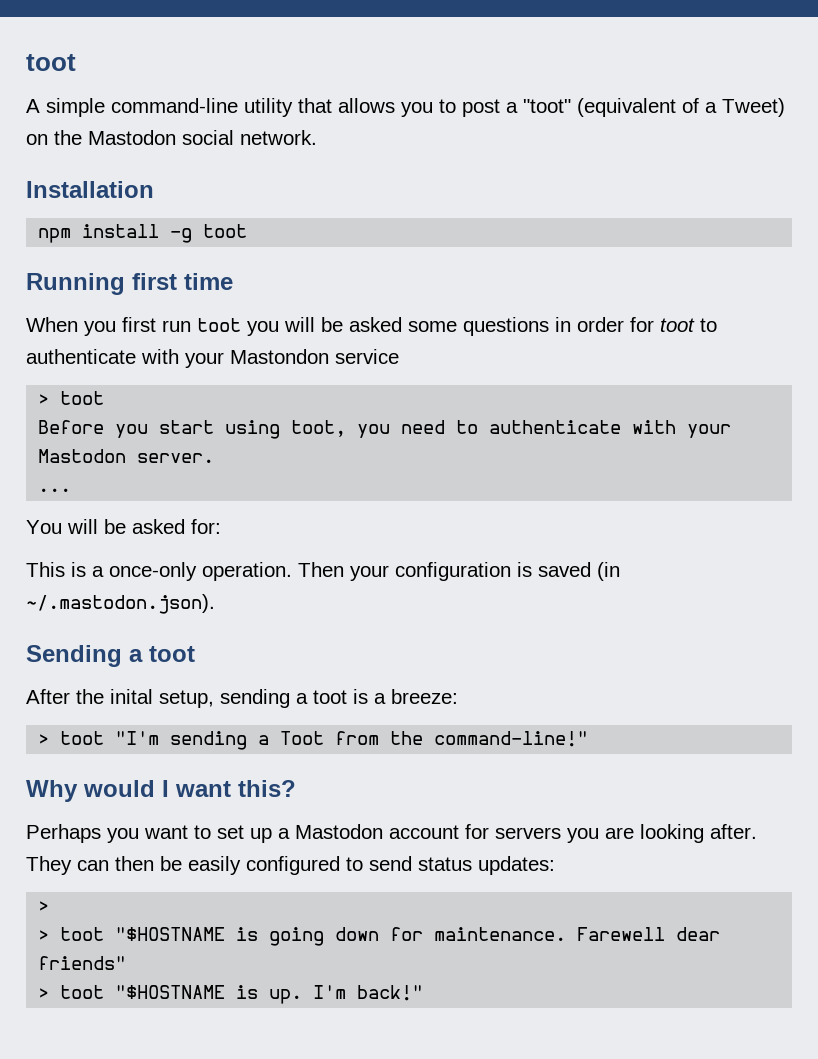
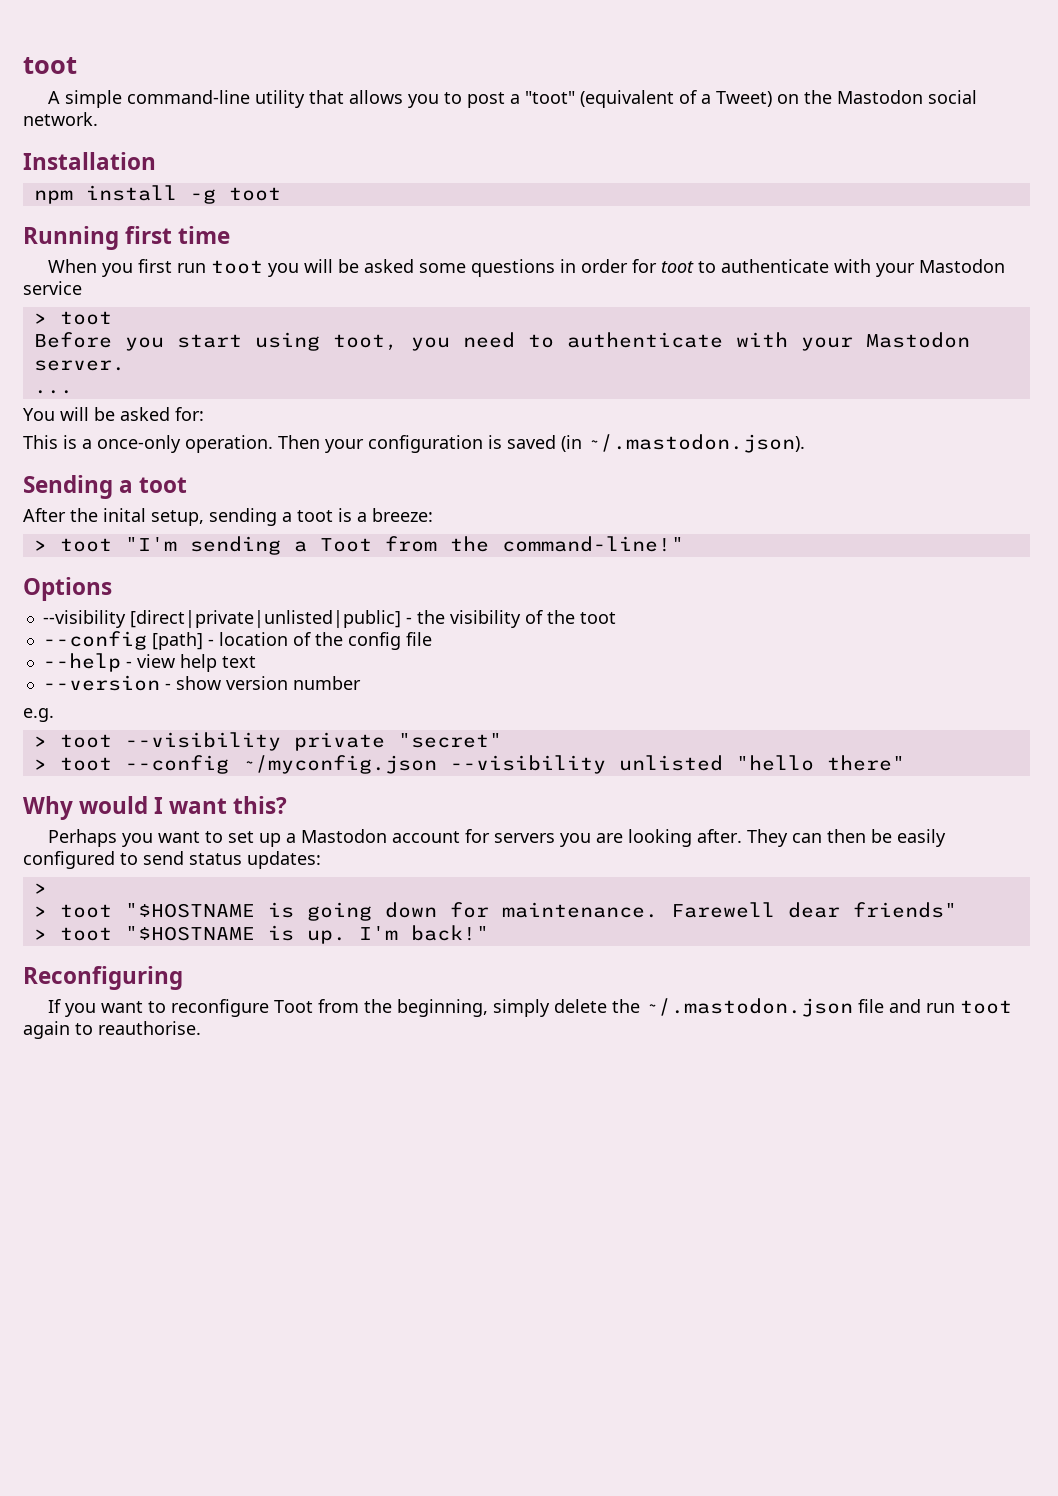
- When you first run toot you will be asked some questions in order for toot to authenticate with your Mastondon service
+ When you first run toot you will be asked some questions in order for toot to authenticate with your Mastodon service
+ Options
+ --visibility [direct|private|unlisted|public] - the visibility of the toot
+ --config [path] - location of the config file
+ --help - view help text
+ --version - show version number
+ e.g.
+ > toot --visibility private "secret"
+ > toot --config ~/myconfig.json --visibility unlisted "hello there"
+ Reconfiguring
+ If you want to reconfigure Toot from the beginning, simply delete the ~/.mastodon.json file and run toot again to reauthorise.

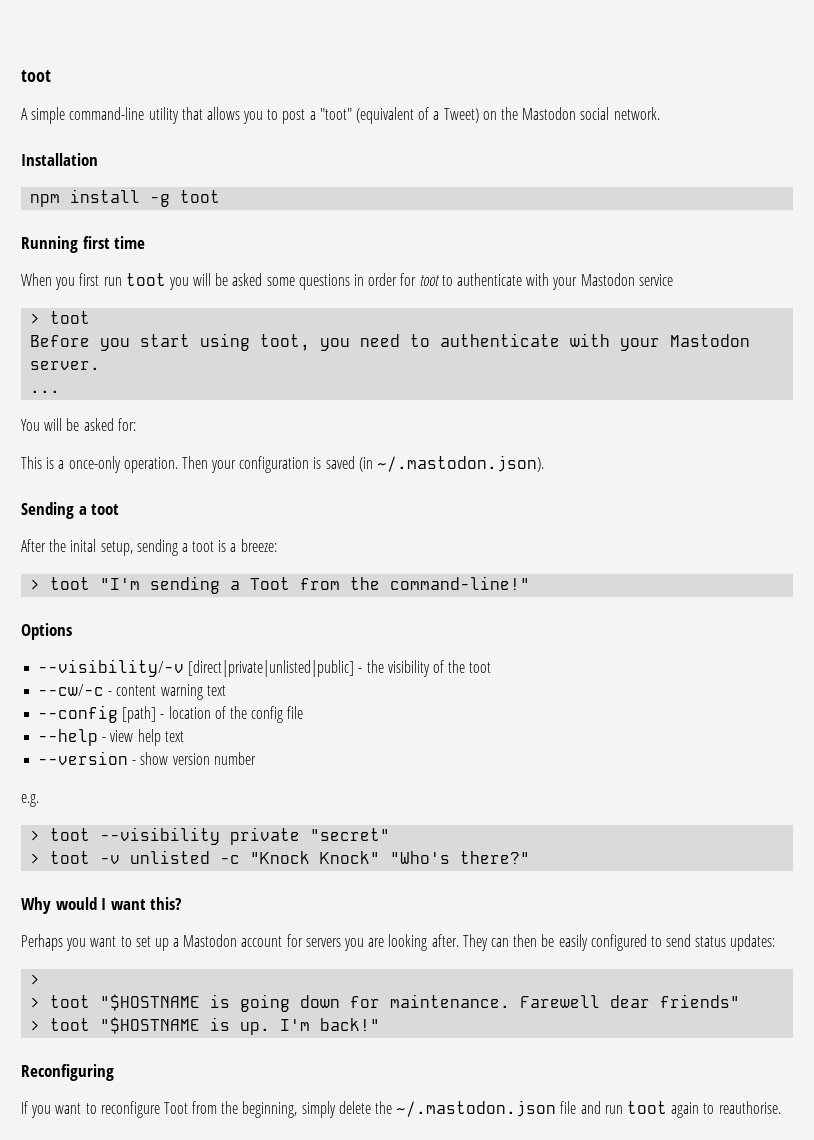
- --visibility [direct|private|unlisted|public] - the visibility of the toot
+ --visibility/-v [direct|private|unlisted|public] - the visibility of the toot
+ --cw/-c - content warning text
- > toot --config ~/myconfig.json --visibility unlisted "hello there"
+ > toot -v unlisted -c "Knock Knock" "Who's there?"

